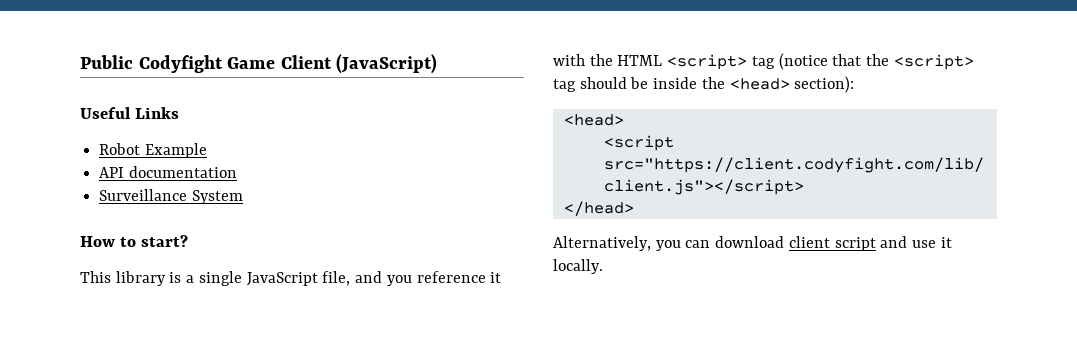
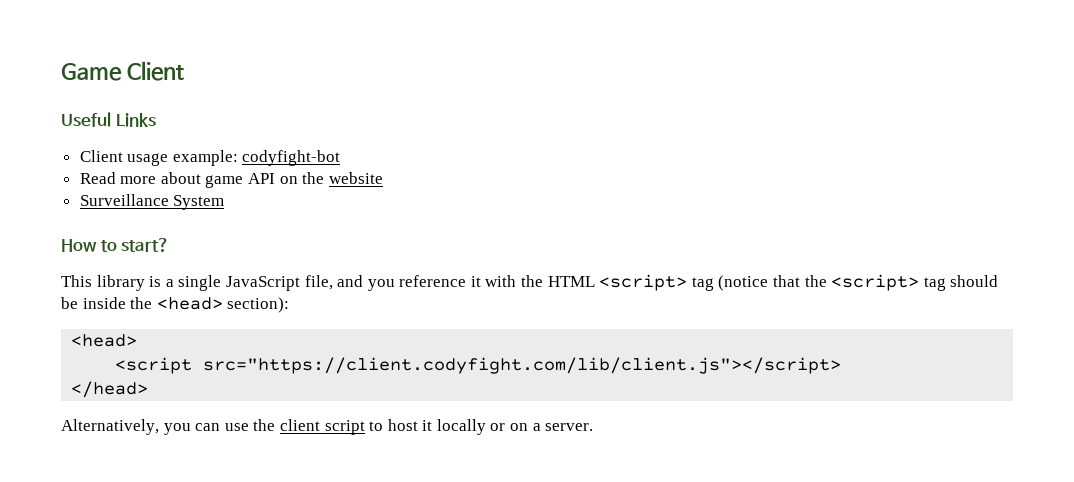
- Public Codyfight Game Client (JavaScript)
+ Game Client
- Robot Example
- API documentation
+ Client usage example: codyfight-bot
+ Read more about game API on the website
- Alternatively, you can download client script and use it locally.
+ Alternatively, you can use the client script to host it locally or on a server.

